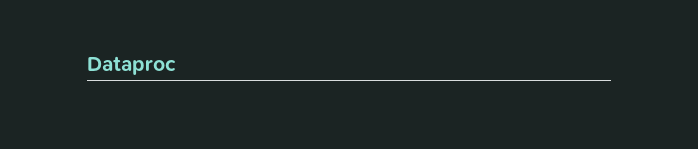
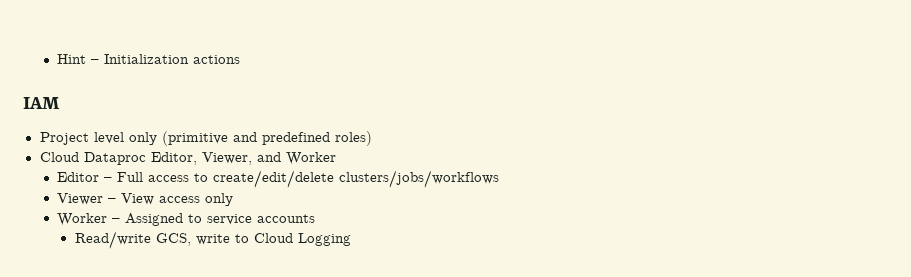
- Dataproc
+ Hint – Initialization actions
+ IAM
+ Project level only (primitive and predefined roles)
+ Cloud Dataproc Editor, Viewer, and Worker
+ Editor – Full access to create/edit/delete clusters/jobs/workflows
+ Viewer – View access only
+ Worker – Assigned to service accounts
+ Read/write GCS, write to Cloud Logging

